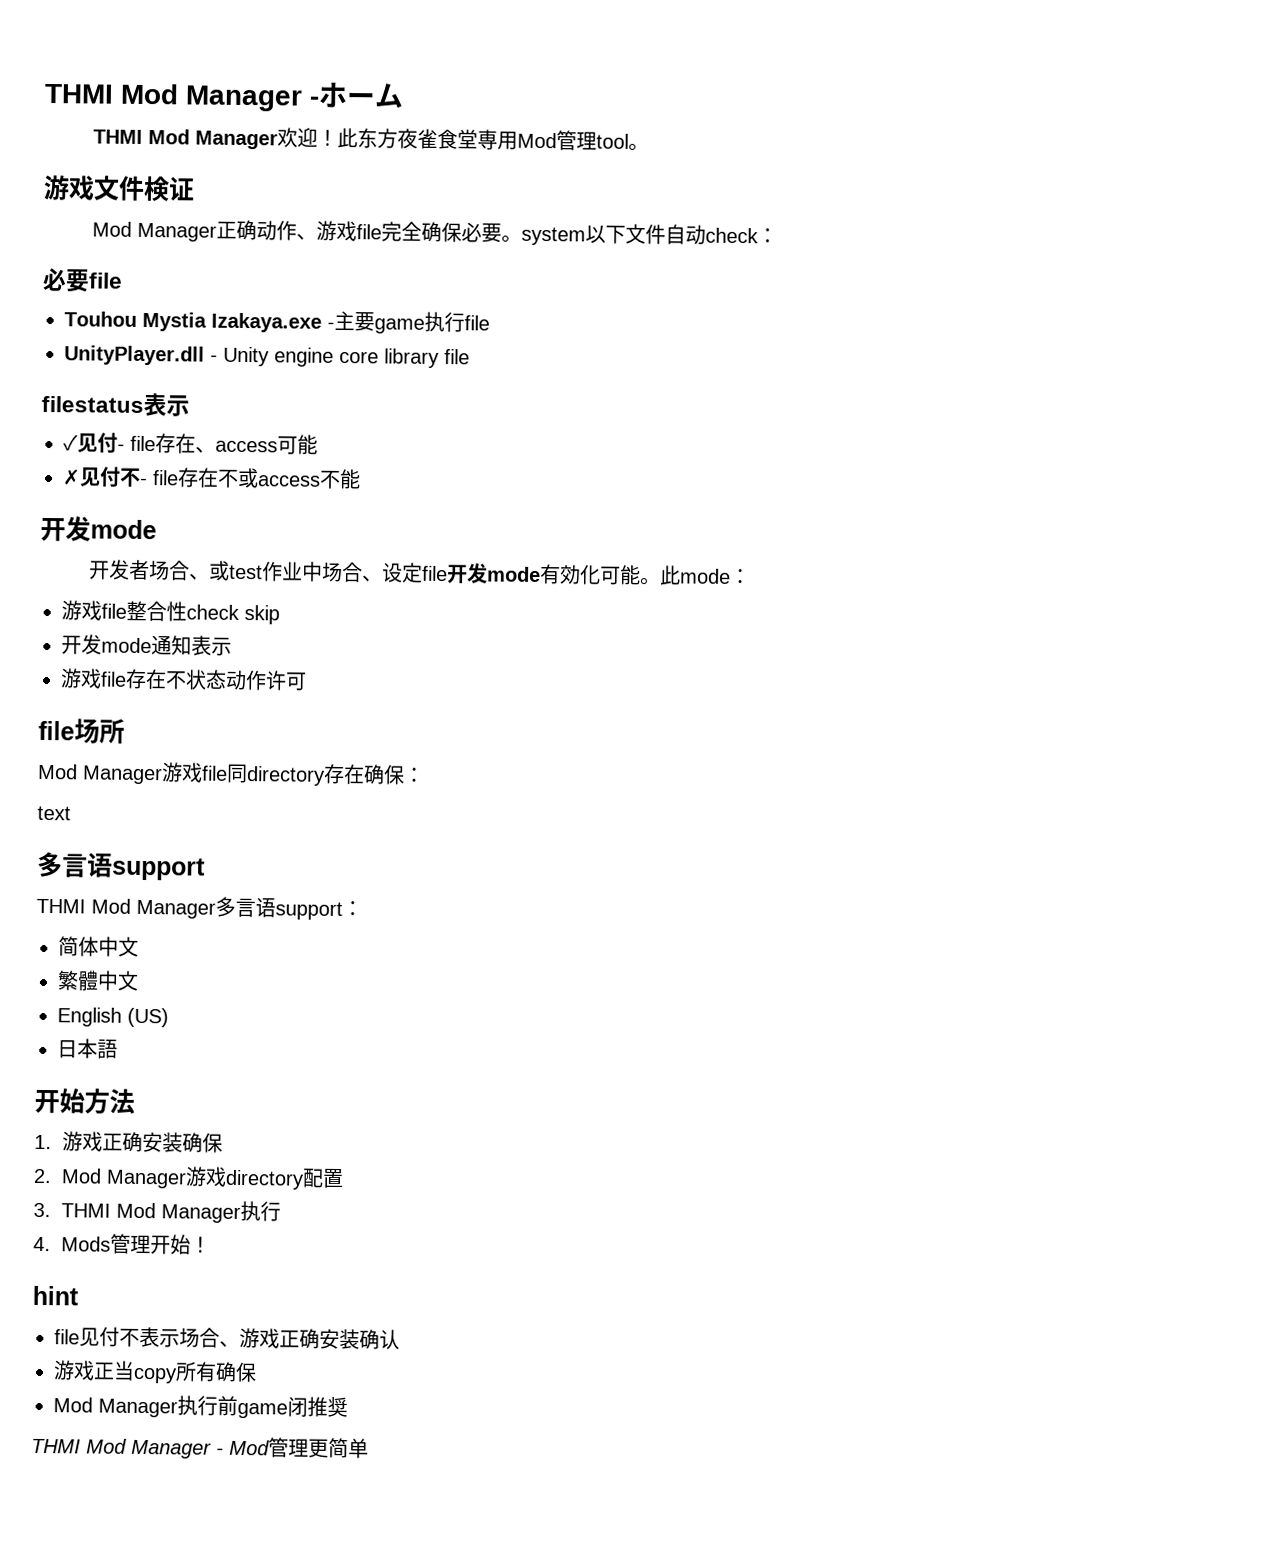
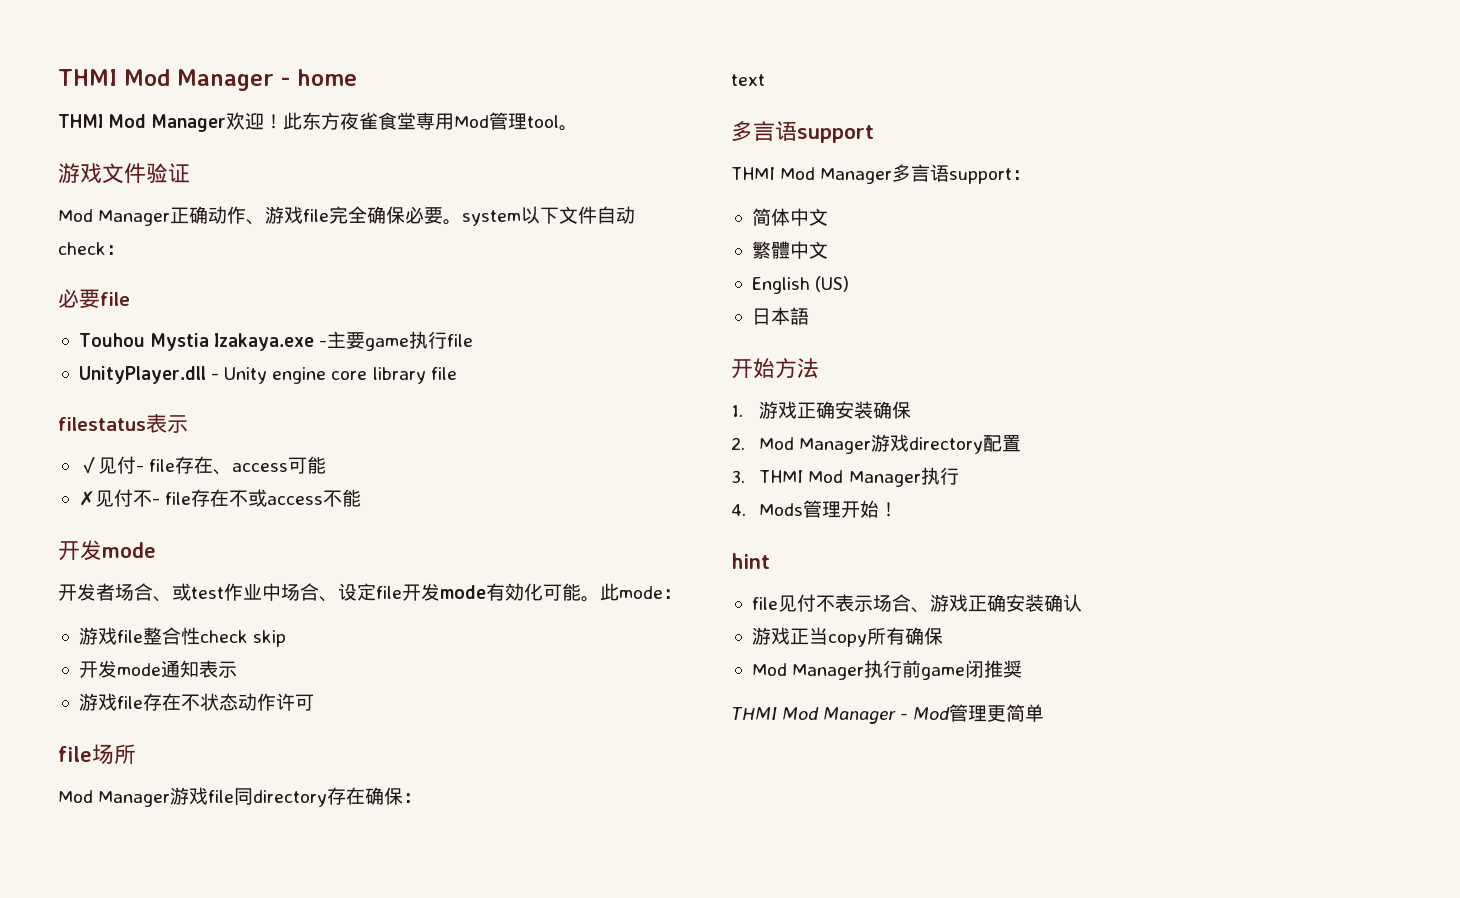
- THMI Mod Manager -ホーム
+ THMI Mod Manager - home
- 游戏文件検证
+ 游戏文件验证

